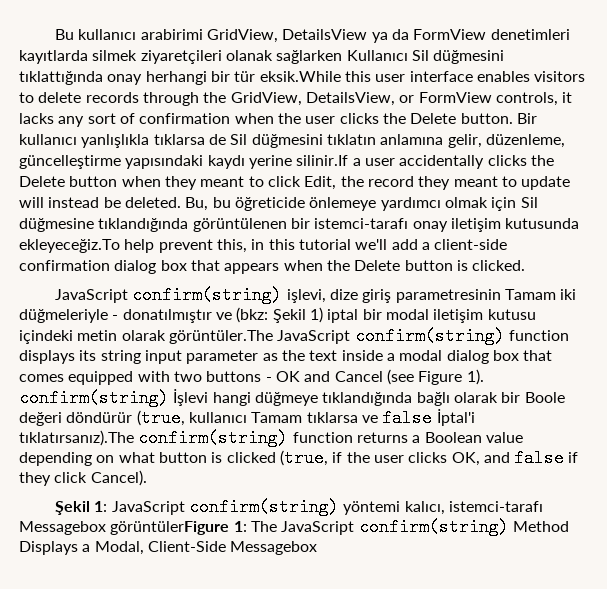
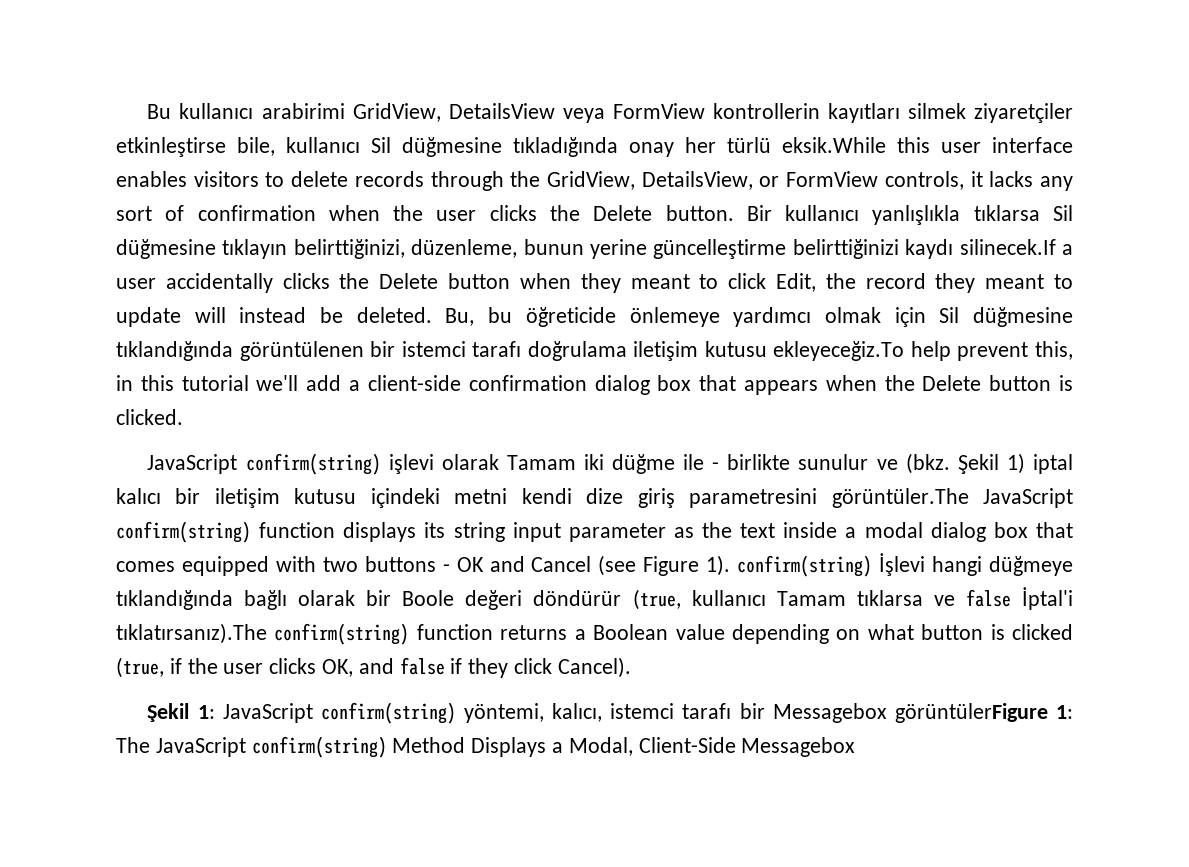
- Bu kullanıcı arabirimi GridView, DetailsView ya da FormView denetimleri kayıtlarda silmek ziyaretçileri olanak sağlarken Kullanıcı Sil düğmesini tıklattığında onay herhangi bir tür eksik.While this user interface enables visitors to delete records through the GridView, DetailsView, or FormView controls, it lacks any sort of confirmation when the user clicks the Delete button.
+ Bu kullanıcı arabirimi GridView, DetailsView veya FormView kontrollerin kayıtları silmek ziyaretçiler etkinleştirse bile, kullanıcı Sil düğmesine tıkladığında onay her türlü eksik.While this user interface enables visitors to delete records through the GridView, DetailsView, or FormView controls, it lacks any sort of confirmation when the user clicks the Delete button.
- Bir kullanıcı yanlışlıkla tıklarsa de Sil düğmesini tıklatın anlamına gelir, düzenleme, güncelleştirme yapısındaki kaydı yerine silinir.If a user accidentally clicks the Delete button when they meant to click Edit, the record they meant to update will instead be deleted.
+ Bir kullanıcı yanlışlıkla tıklarsa Sil düğmesine tıklayın belirttiğinizi, düzenleme, bunun yerine güncelleştirme belirttiğinizi kaydı silinecek.If a user accidentally clicks the Delete button when they meant to click Edit, the record they meant to update will instead be deleted.
- Bu, bu öğreticide önlemeye yardımcı olmak için Sil düğmesine tıklandığında görüntülenen bir istemci-tarafı onay iletişim kutusunda ekleyeceğiz.To help prevent this, in this tutorial we'll add a client-side confirmation dialog box that appears when the Delete button is clicked.
+ Bu, bu öğreticide önlemeye yardımcı olmak için Sil düğmesine tıklandığında görüntülenen bir istemci tarafı doğrulama iletişim kutusu ekleyeceğiz.To help prevent this, in this tutorial we'll add a client-side confirmation dialog box that appears when the Delete button is clicked.
- JavaScript confirm(string) işlevi, dize giriş parametresinin Tamam iki düğmeleriyle - donatılmıştır ve (bkz:
+ JavaScript confirm(string) işlevi olarak Tamam iki düğme ile - birlikte sunulur ve (bkz.
- Şekil 1) iptal bir modal iletişim kutusu içindeki metin olarak görüntüler.The JavaScript confirm(string) function displays its string input parameter as the text inside a modal dialog box that comes equipped with two buttons - OK and Cancel (see Figure 1). confirm(string) İşlevi hangi düğmeye tıklandığında bağlı olarak bir Boole değeri döndürür (true, kullanıcı Tamam tıklarsa ve false İptal'i tıklatırsanız).The confirm(string) function returns a Boolean value depending on what button is clicked (true, if the user clicks OK, and false if they click Cancel).
+ Şekil 1) iptal kalıcı bir iletişim kutusu içindeki metni kendi dize giriş parametresini görüntüler.The JavaScript confirm(string) function displays its string input parameter as the text inside a modal dialog box that comes equipped with two buttons - OK and Cancel (see Figure 1). confirm(string) İşlevi hangi düğmeye tıklandığında bağlı olarak bir Boole değeri döndürür (true, kullanıcı Tamam tıklarsa ve false İptal'i tıklatırsanız).The confirm(string) function returns a Boolean value depending on what button is clicked (true, if the user clicks OK, and false if they click Cancel).
- Şekil 1: JavaScript confirm(string) yöntemi kalıcı, istemci-tarafı Messagebox görüntülerFigure 1: The JavaScript confirm(string) Method Displays a Modal, Client-Side Messagebox
+ Şekil 1: JavaScript confirm(string) yöntemi, kalıcı, istemci tarafı bir Messagebox görüntülerFigure 1: The JavaScript confirm(string) Method Displays a Modal, Client-Side Messagebox

